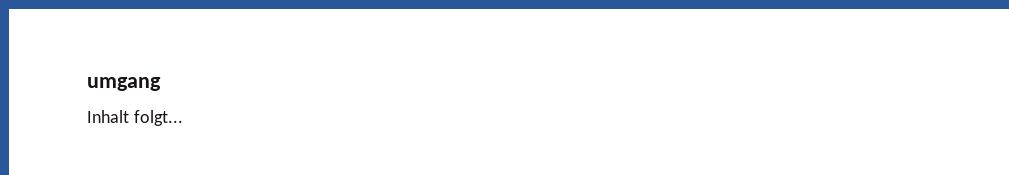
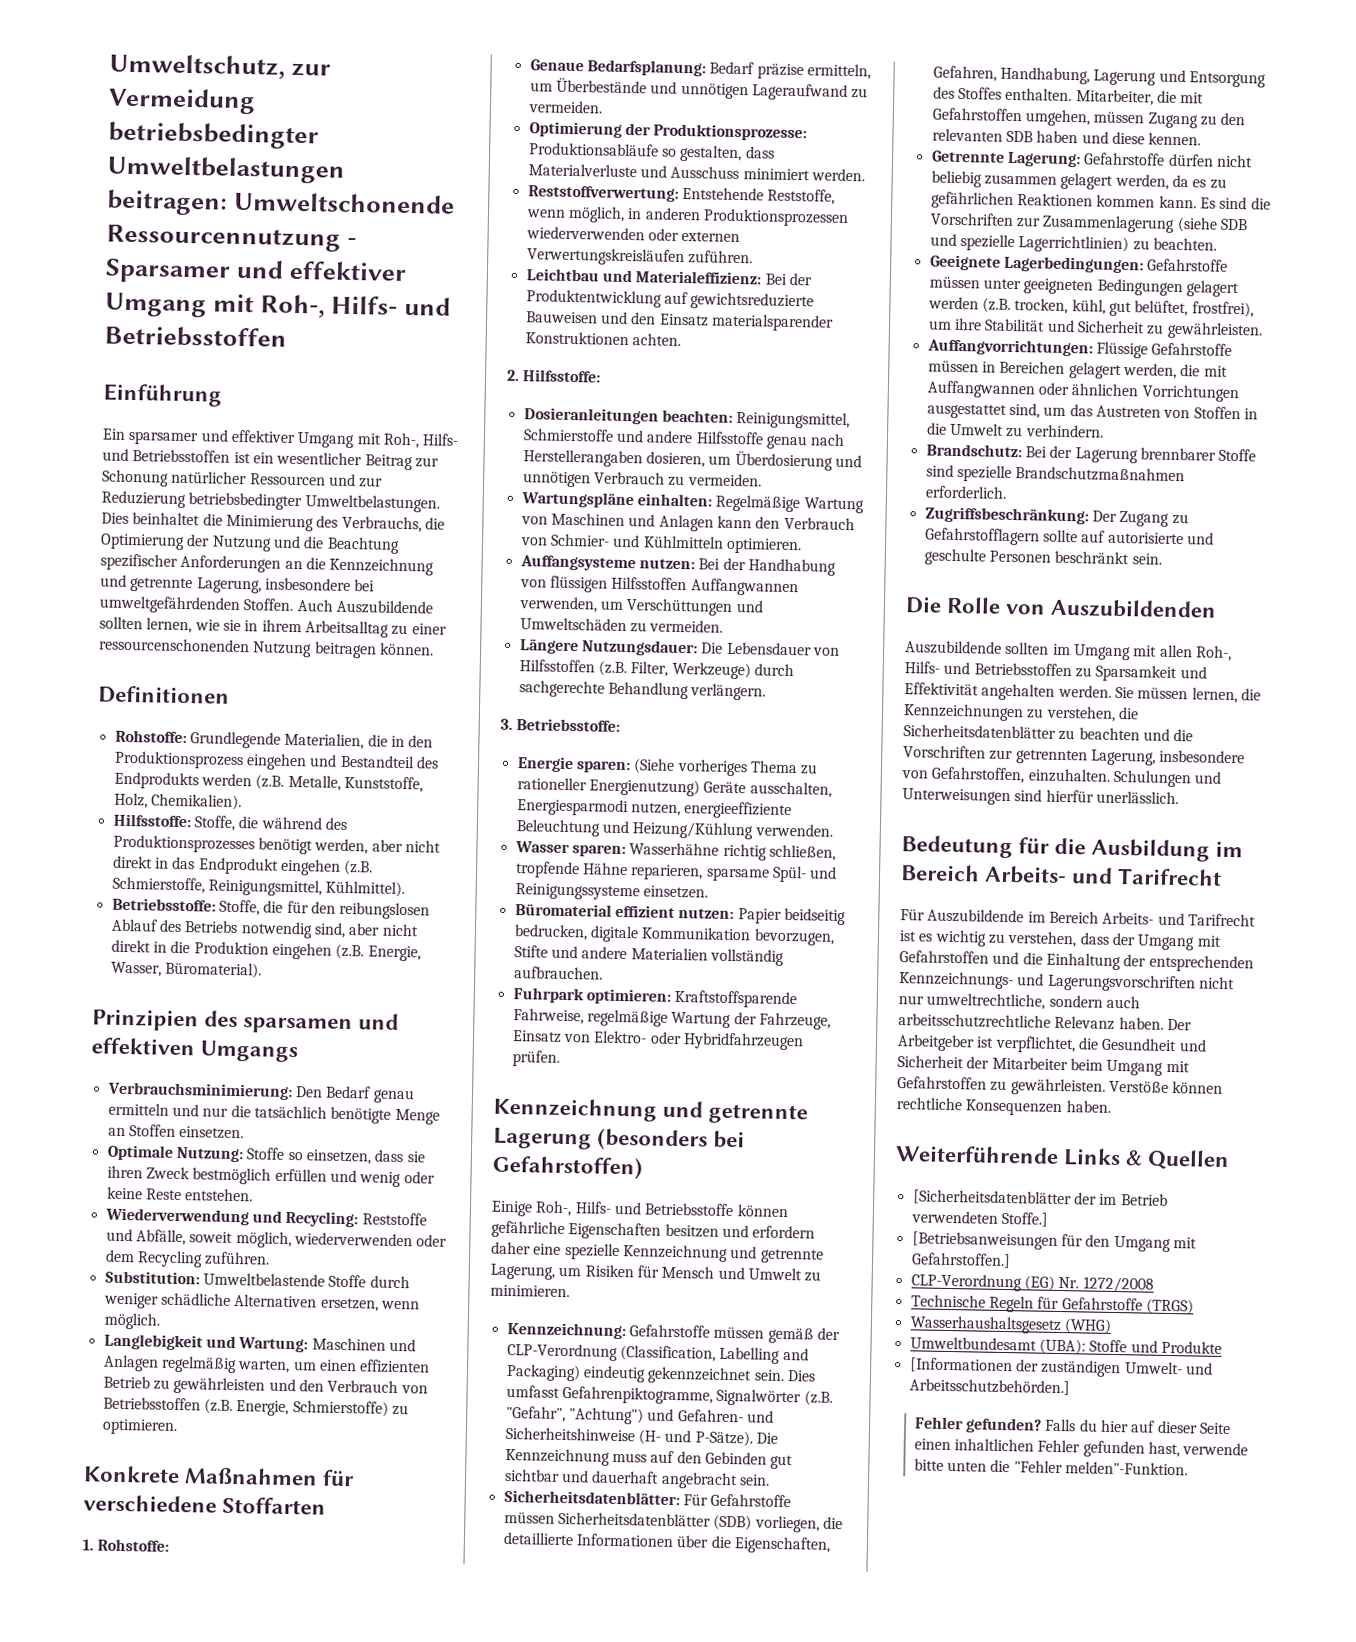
- umgang
- Inhalt folgt...
+ Umweltschutz, zur Vermeidung betriebsbedingter Umweltbelastungen beitragen: Umweltschonende Ressourcennutzung - Sparsamer und effektiver Umgang mit Roh-, Hilfs- und Betriebsstoffen
+ Einführung
+ Ein sparsamer und effektiver Umgang mit Roh-, Hilfs- und Betriebsstoffen ist ein wesentlicher Beitrag zur Schonung natürlicher Ressourcen und zur Reduzierung betriebsbedingter Umweltbelastungen. Dies beinhaltet die Minimierung des Verbrauchs, die Optimierung der Nutzung und die Beachtung spezifischer Anforderungen an die Kennzeichnung und getrennte Lagerung, insbesondere bei umweltgefährdenden Stoffen. Auch Auszubildende sollten lernen, wie sie in ihrem Arbeitsalltag zu einer ressourcenschonenden Nutzung beitragen können.
+ Definitionen
+ Rohstoffe: Grundlegende Materialien, die in den Produktionsprozess eingehen und Bestandteil des Endprodukts werden (z.B. Metalle, Kunststoffe, Holz, Chemikalien).
+ Hilfsstoffe: Stoffe, die während des Produktionsprozesses benötigt werden, aber nicht direkt in das Endprodukt eingehen (z.B. Schmierstoffe, Reinigungsmittel, Kühlmittel).
+ Betriebsstoffe: Stoffe, die für den reibungslosen Ablauf des Betriebs notwendig sind, aber nicht direkt in die Produktion eingehen (z.B. Energie, Wasser, Büromaterial).
+ Prinzipien des sparsamen und effektiven Umgangs
+ Verbrauchsminimierung: Den Bedarf genau ermitteln und nur die tatsächlich benötigte Menge an Stoffen einsetzen.
+ Optimale Nutzung: Stoffe so einsetzen, dass sie ihren Zweck bestmöglich erfüllen und wenig oder keine Reste entstehen.
+ Wiederverwendung und Recycling: Reststoffe und Abfälle, soweit möglich, wiederverwenden oder dem Recycling zuführen.
+ Substitution: Umweltbelastende Stoffe durch weniger schädliche Alternativen ersetzen, wenn möglich.
+ Langlebigkeit und Wartung: Maschinen und Anlagen regelmäßig warten, um einen effizienten Betrieb zu gewährleisten und den Verbrauch von Betriebsstoffen (z.B. Energie, Schmierstoffe) zu optimieren.
+ Konkrete Maßnahmen für verschiedene Stoffarten
+ 1. Rohstoffe:
+ Genaue Bedarfsplanung: Bedarf präzise ermitteln, um Überbestände und unnötigen Lageraufwand zu vermeiden.
+ Optimierung der Produktionsprozesse: Produktionsabläufe so gestalten, dass Materialverluste und Ausschuss minimiert werden.
+ Reststoffverwertung: Entstehende Reststoffe, wenn möglich, in anderen Produktionsprozessen wiederverwenden oder externen Verwertungskreisläufen zuführen.
+ Leichtbau und Materialeffizienz: Bei der Produktentwicklung auf gewichtsreduzierte Bauweisen und den Einsatz materialsparender Konstruktionen achten.
+ 2. Hilfsstoffe:
+ Dosieranleitungen beachten: Reinigungsmittel, Schmierstoffe und andere Hilfsstoffe genau nach Herstellerangaben dosieren, um Überdosierung und unnötigen Verbrauch zu vermeiden.
+ Wartungspläne einhalten: Regelmäßige Wartung von Maschinen und Anlagen kann den Verbrauch von Schmier- und Kühlmitteln optimieren.
+ Auffangsysteme nutzen: Bei der Handhabung von flüssigen Hilfsstoffen Auffangwannen verwenden, um Verschüttungen und Umweltschäden zu vermeiden.
+ Längere Nutzungsdauer: Die Lebensdauer von Hilfsstoffen (z.B. Filter, Werkzeuge) durch sachgerechte Behandlung verlängern.
+ 3. Betriebsstoffe:
+ Energie sparen: (Siehe vorheriges Thema zu rationeller Energienutzung) Geräte ausschalten, Energiesparmodi nutzen, energieeffiziente Beleuchtung und Heizung/Kühlung verwenden.
+ Wasser sparen: Wasserhähne richtig schließen, tropfende Hähne reparieren, sparsame Spül- und Reinigungssysteme einsetzen.
+ Büromaterial effizient nutzen: Papier beidseitig bedrucken, digitale Kommunikation bevorzugen, Stifte und andere Materialien vollständig aufbrauchen.
+ Fuhrpark optimieren: Kraftstoffsparende Fahrweise, regelmäßige Wartung der Fahrzeuge, Einsatz von Elektro- oder Hybridfahrzeugen prüfen.
+ Kennzeichnung und getrennte Lagerung (besonders bei Gefahrstoffen)
+ Einige Roh-, Hilfs- und Betriebsstoffe können gefährliche Eigenschaften besitzen und erfordern daher eine spezielle Kennzeichnung und getrennte Lagerung, um Risiken für Mensch und Umwelt zu minimieren.
+ Kennzeichnung: Gefahrstoffe müssen gemäß der CLP-Verordnung (Classification, Labelling and Packaging) eindeutig gekennzeichnet sein. Dies umfasst Gefahrenpiktogramme, Signalwörter (z.B. "Gefahr", "Achtung") und Gefahren- und Sicherheitshinweise (H- und P-Sätze). Die Kennzeichnung muss auf den Gebinden gut sichtbar und dauerhaft angebracht sein.
+ Sicherheitsdatenblätter: Für Gefahrstoffe müssen Sicherheitsdatenblätter (SDB) vorliegen, die detaillierte Informationen über die Eigenschaften, Gefahren, Handhabung, Lagerung und Entsorgung des Stoffes enthalten. Mitarbeiter, die mit Gefahrstoffen umgehen, müssen Zugang zu den relevanten SDB haben und diese kennen.
+ Getrennte Lagerung: Gefahrstoffe dürfen nicht beliebig zusammen gelagert werden, da es zu gefährlichen Reaktionen kommen kann. Es sind die Vorschriften zur Zusammenlagerung (siehe SDB und spezielle Lagerrichtlinien) zu beachten.
+ Geeignete Lagerbedingungen: Gefahrstoffe müssen unter geeigneten Bedingungen gelagert werden (z.B. trocken, kühl, gut belüftet, frostfrei), um ihre Stabilität und Sicherheit zu gewährleisten.
+ Auffangvorrichtungen: Flüssige Gefahrstoffe müssen in Bereichen gelagert werden, die mit Auffangwannen oder ähnlichen Vorrichtungen ausgestattet sind, um das Austreten von Stoffen in die Umwelt zu verhindern.
+ Brandschutz: Bei der Lagerung brennbarer Stoffe sind spezielle Brandschutzmaßnahmen erforderlich.
+ Zugriffsbeschränkung: Der Zugang zu Gefahrstofflagern sollte auf autorisierte und geschulte Personen beschränkt sein.
+ Die Rolle von Auszubildenden
+ Auszubildende sollten im Umgang mit allen Roh-, Hilfs- und Betriebsstoffen zu Sparsamkeit und Effektivität angehalten werden. Sie müssen lernen, die Kennzeichnungen zu verstehen, die Sicherheitsdatenblätter zu beachten und die Vorschriften zur getrennten Lagerung, insbesondere von Gefahrstoffen, einzuhalten. Schulungen und Unterweisungen sind hierfür unerlässlich.
+ Bedeutung für die Ausbildung im Bereich Arbeits- und Tarifrecht
+ Für Auszubildende im Bereich Arbeits- und Tarifrecht ist es wichtig zu verstehen, dass der Umgang mit Gefahrstoffen und die Einhaltung der entsprechenden Kennzeichnungs- und Lagerungsvorschriften nicht nur umweltrechtliche, sondern auch arbeitsschutzrechtliche Relevanz haben. Der Arbeitgeber ist verpflichtet, die Gesundheit und Sicherheit der Mitarbeiter beim Umgang mit Gefahrstoffen zu gewährleisten. Verstöße können rechtliche Konsequenzen haben.
+ Weiterführende Links & Quellen
+ [Sicherheitsdatenblätter der im Betrieb verwendeten Stoffe.]
+ [Betriebsanweisungen für den Umgang mit Gefahrstoffen.]
+ CLP-Verordnung (EG) Nr. 1272/2008
+ Technische Regeln für Gefahrstoffe (TRGS)
+ Wasserhaushaltsgesetz (WHG)
+ Umweltbundesamt (UBA): Stoffe und Produkte
+ [Informationen der zuständigen Umwelt- und Arbeitsschutzbehörden.]
+ Fehler gefunden? Falls du hier auf dieser Seite einen inhaltlichen Fehler gefunden hast, verwende bitte unten die "Fehler melden"-Funktion.

